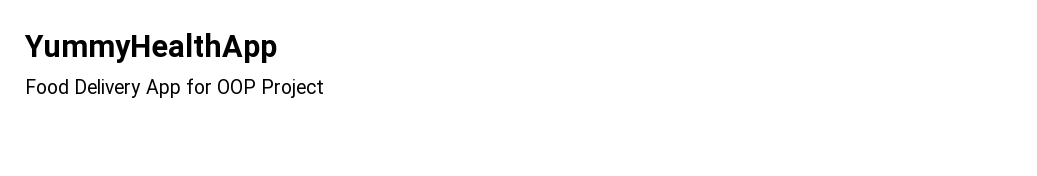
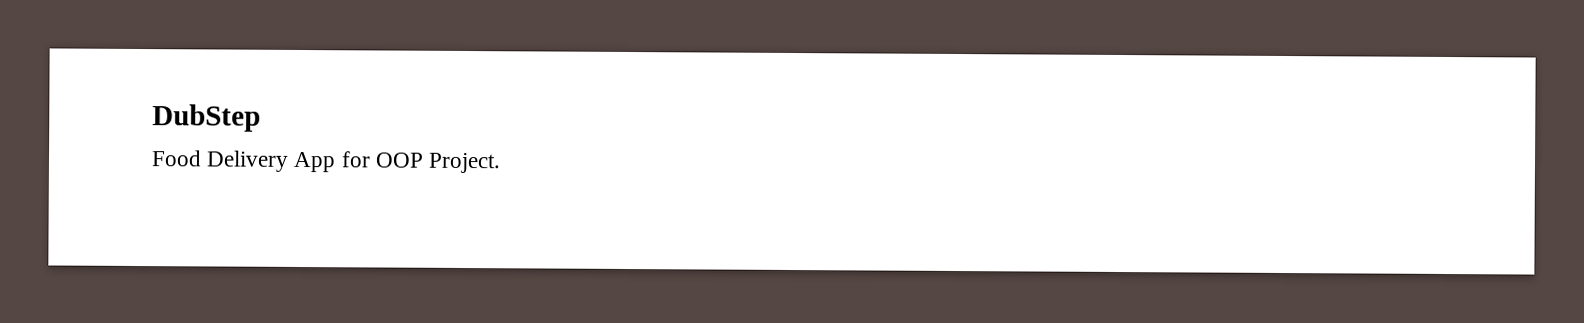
- YummyHealthApp
+ DubStep
- Food Delivery App for OOP Project
+ Food Delivery App for OOP Project.

